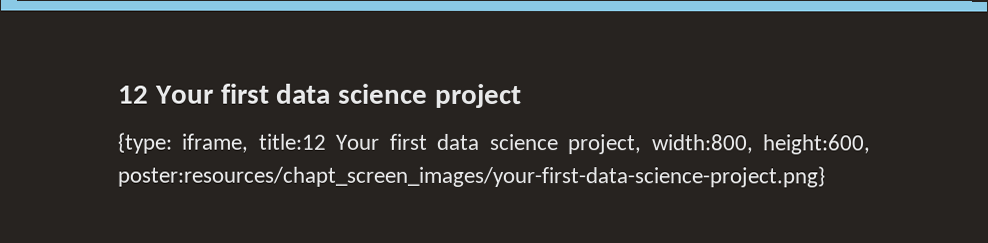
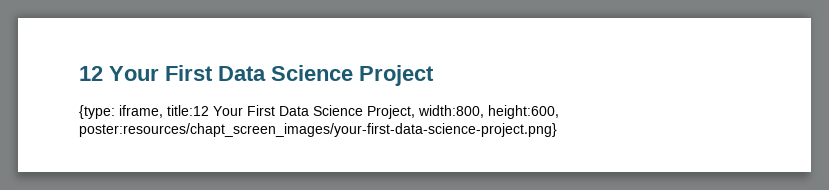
- 12 Your first data science project
+ 12 Your First Data Science Project
- {type: iframe, title:12 Your first data science project, width:800, height:600, poster:resources/chapt_screen_images/your-first-data-science-project.png}
+ {type: iframe, title:12 Your First Data Science Project, width:800, height:600, poster:resources/chapt_screen_images/your-first-data-science-project.png}

